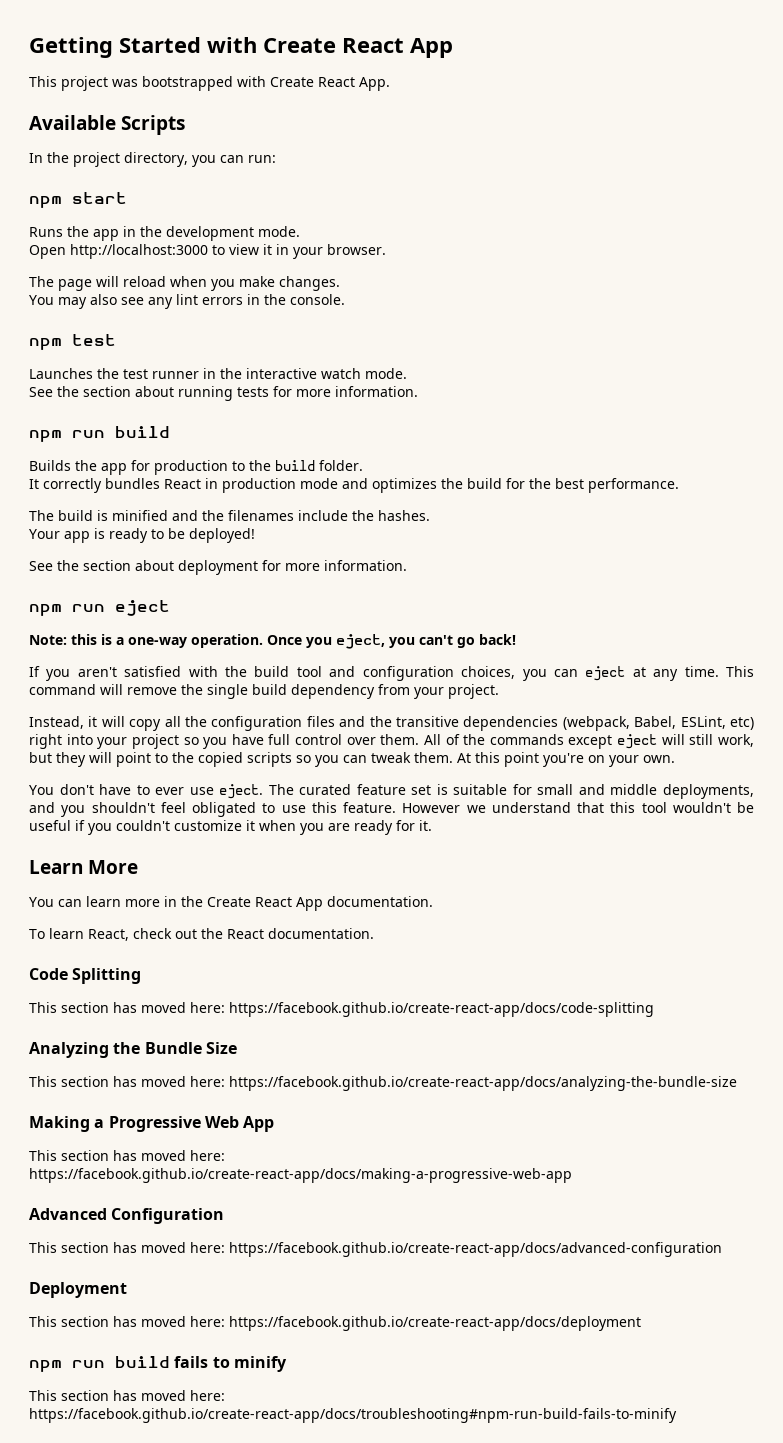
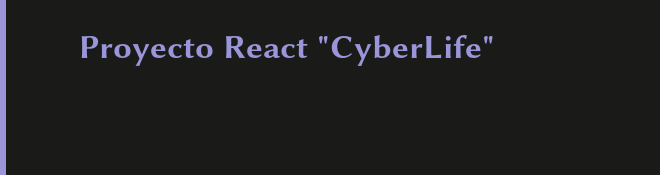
- Getting Started with Create React App
- This project was bootstrapped with Create React App.
- Available Scripts
- In the project directory, you can run:
- npm start
- Runs the app in the development mode.
- Open http://localhost:3000 to view it in your browser.
- The page will reload when you make changes.
- You may also see any lint errors in the console.
- npm test
- Launches the test runner in the interactive watch mode.
- See the section about running tests for more information.
- npm run build
- Builds the app for production to the build folder.
- It correctly bundles React in production mode and optimizes the build for the best performance.
- The build is minified and the filenames include the hashes.
- Your app is ready to be deployed!
- See the section about deployment for more information.
- npm run eject
- Note: this is a one-way operation. Once you eject, you can't go back!
- If you aren't satisfied with the build tool and configuration choices, you can eject at any time. This command will remove the single build dependency from your project.
- Instead, it will copy all the configuration files and the transitive dependencies (webpack, Babel, ESLint, etc) right into your project so you have full control over them. All of the commands except eject will still work, but they will point to the copied scripts so you can tweak them. At this point you're on your own.
- You don't have to ever use eject. The curated feature set is suitable for small and middle deployments, and you shouldn't feel obligated to use this feature. However we understand that this tool wouldn't be useful if you couldn't customize it when you are ready for it.
- Learn More
- You can learn more in the Create React App documentation.
- To learn React, check out the React documentation.
- Code Splitting
- This section has moved here: https://facebook.github.io/create-react-app/docs/code-splitting
- Analyzing the Bundle Size
- This section has moved here: https://facebook.github.io/create-react-app/docs/analyzing-the-bundle-size
- Making a Progressive Web App
- This section has moved here: https://facebook.github.io/create-react-app/docs/making-a-progressive-web-app
- Advanced Configuration
- This section has moved here: https://facebook.github.io/create-react-app/docs/advanced-configuration
- Deployment
- This section has moved here: https://facebook.github.io/create-react-app/docs/deployment
- npm run build fails to minify
- This section has moved here: https://facebook.github.io/create-react-app/docs/troubleshooting#npm-run-build-fails-to-minify
+ Proyecto React "CyberLife"

